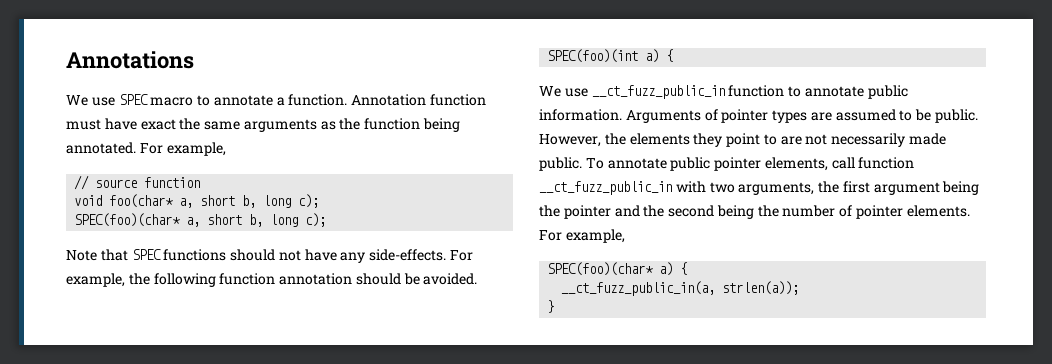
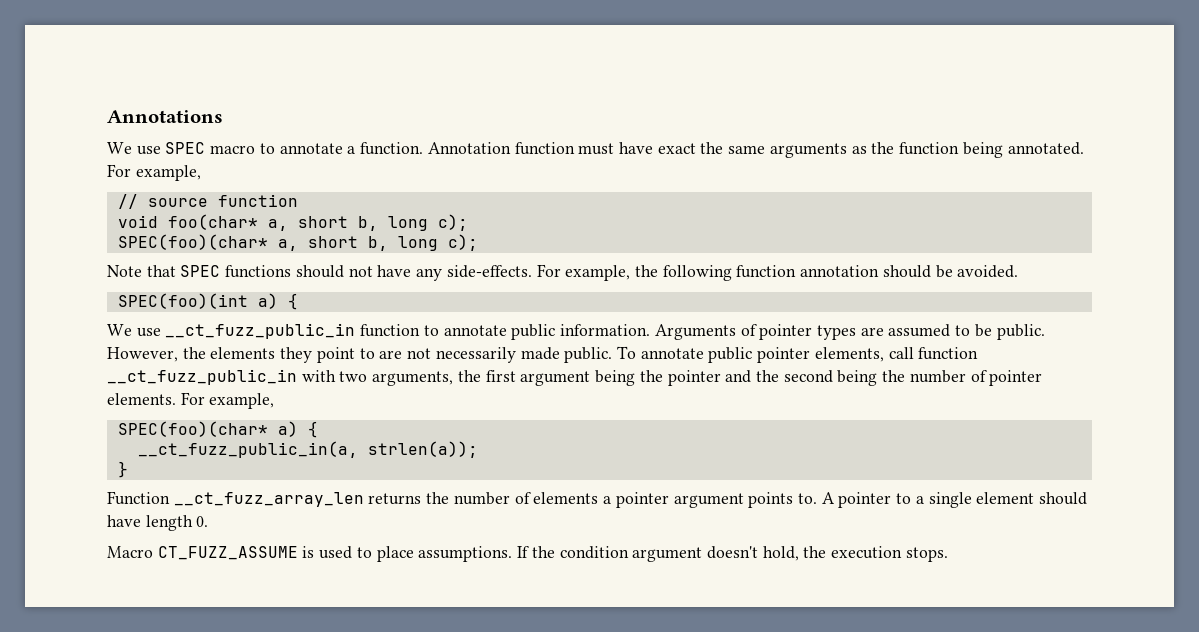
+ Function __ct_fuzz_array_len returns the number of elements a pointer argument points to. A pointer to a single element should have length 0.
+ Macro CT_FUZZ_ASSUME is used to place assumptions. If the condition argument doesn't hold, the execution stops.

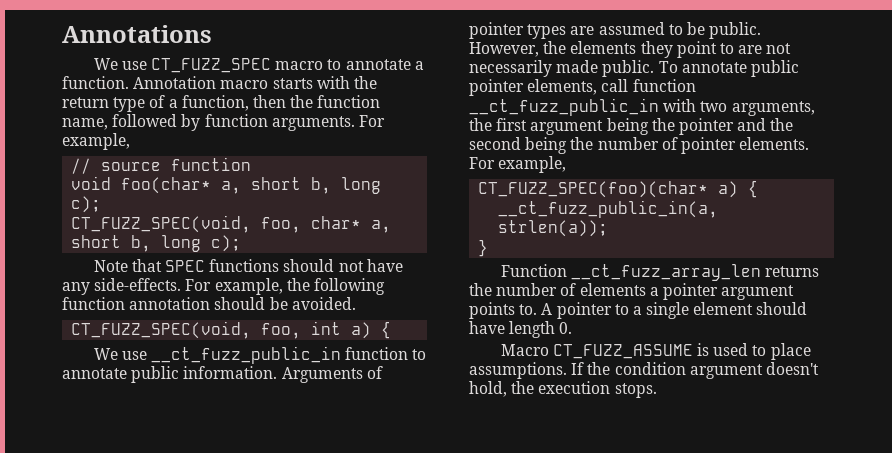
- We use SPEC macro to annotate a function.
+ We use CT_FUZZ_SPEC macro to annotate a function.
- Annotation function must have exact the same arguments as the function being annotated.
+ Annotation macro starts with the return type of a function, then the function name, followed by function arguments.
- SPEC(foo)(char* a, short b, long c);
+ CT_FUZZ_SPEC(void, foo, char* a, short b, long c);
- SPEC(foo)(int a) {
+ CT_FUZZ_SPEC(void, foo, int a) {
- SPEC(foo)(char* a) {
+ CT_FUZZ_SPEC(foo)(char* a) {

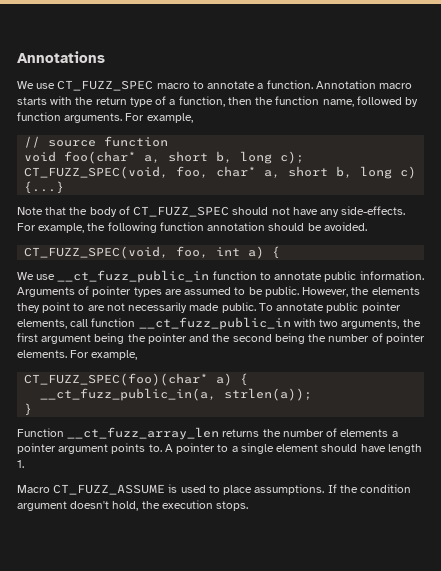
- CT_FUZZ_SPEC(void, foo, char* a, short b, long c);
+ CT_FUZZ_SPEC(void, foo, char* a, short b, long c) {...}
- Note that SPEC functions should not have any side-effects.
+ Note that the body of CT_FUZZ_SPEC should not have any side-effects.
- A pointer to a single element should have length 0.
+ A pointer to a single element should have length 1.

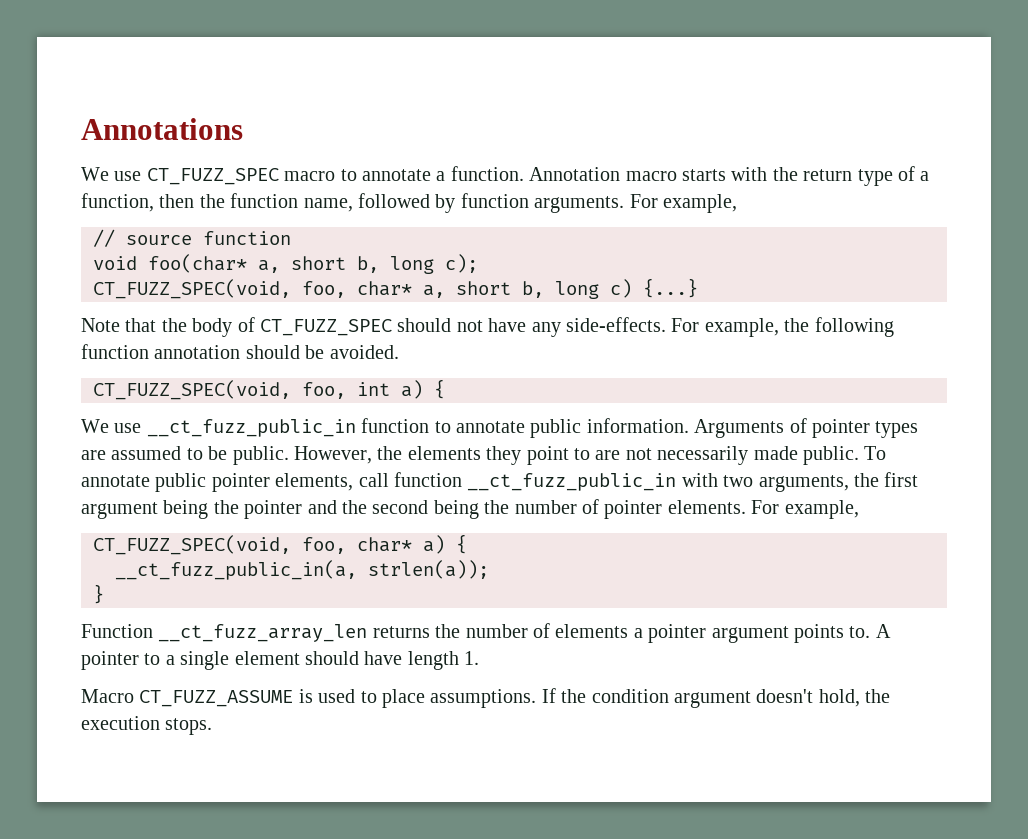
- CT_FUZZ_SPEC(foo)(char* a) {
+ CT_FUZZ_SPEC(void, foo, char* a) {

